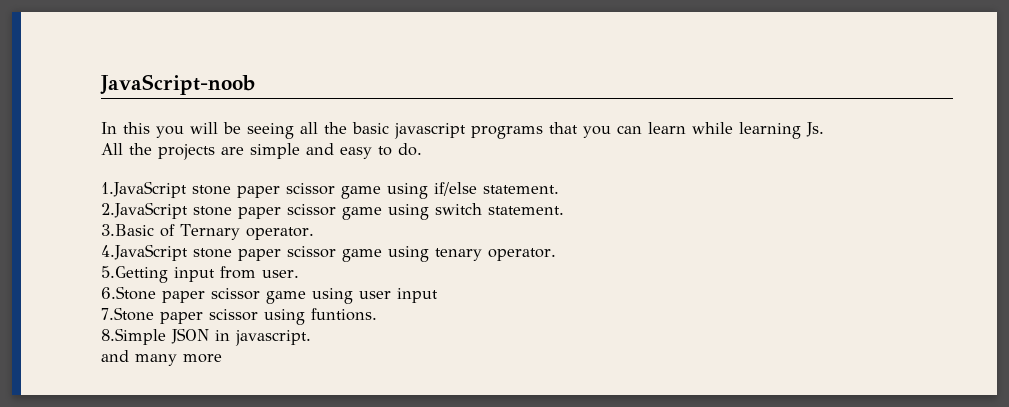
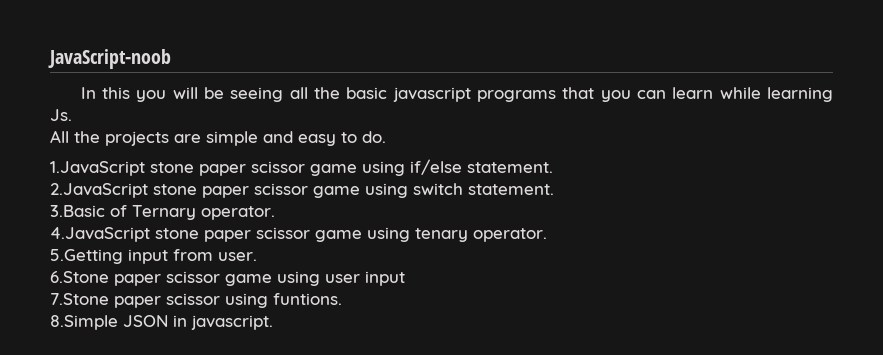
- and many more

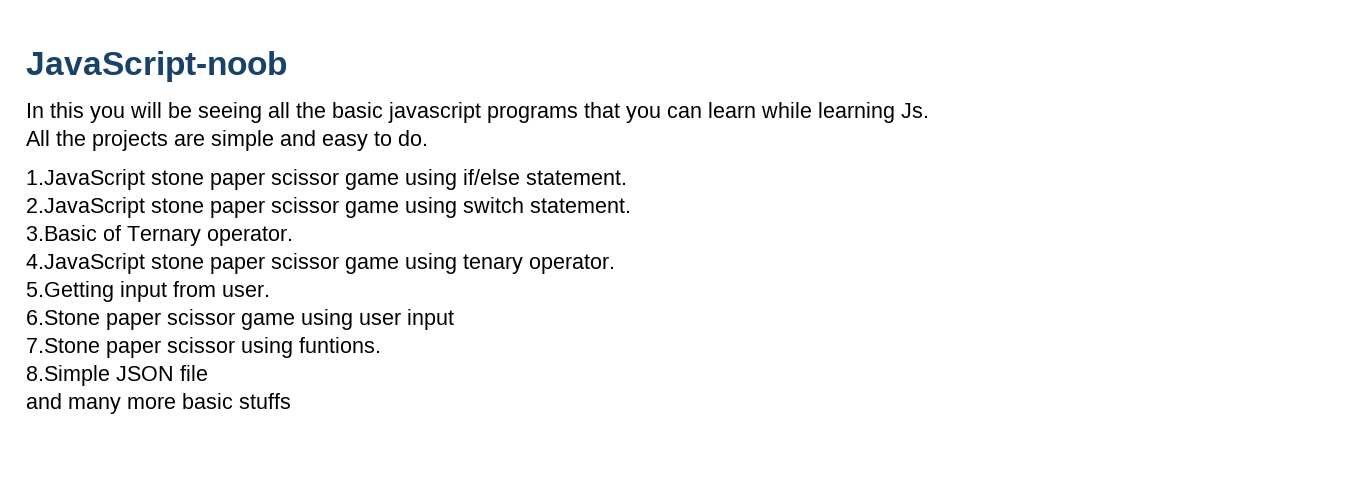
- 8.Simple JSON in javascript.
+ 8.Simple JSON file
+ and many more basic stuffs

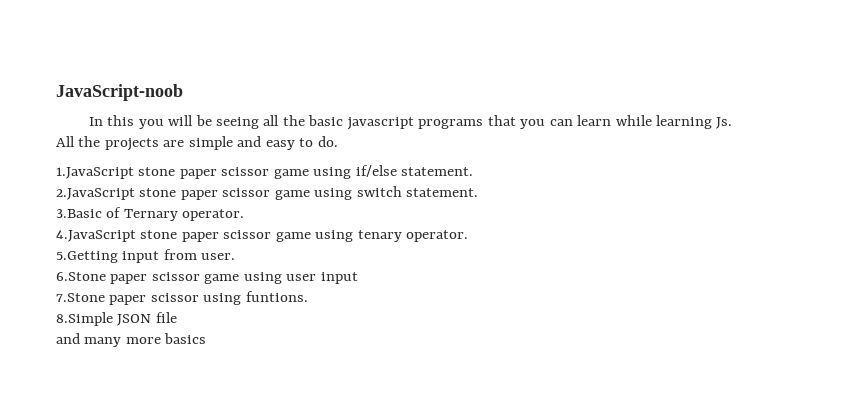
- and many more basic stuffs
+ and many more basics

